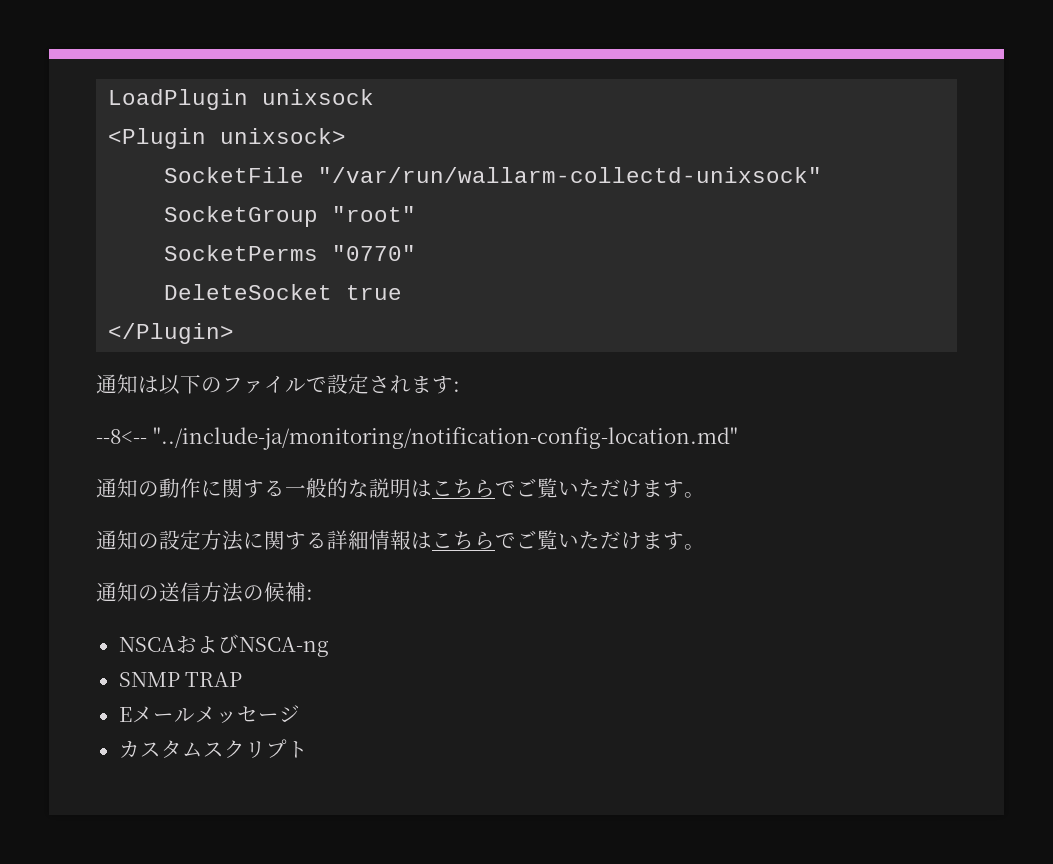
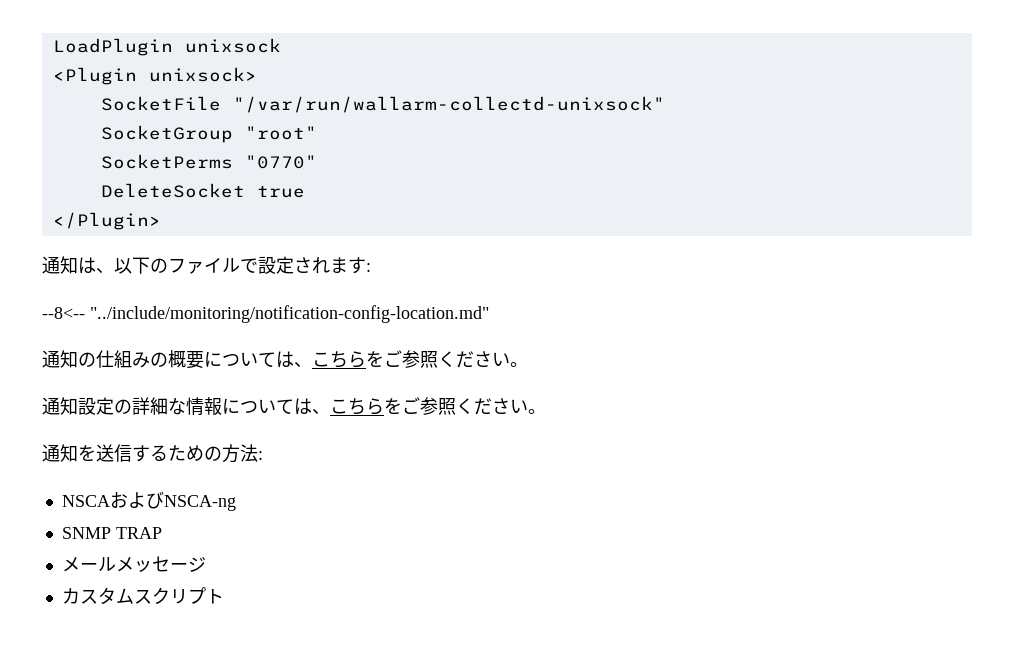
- 通知は以下のファイルで設定されます:
+ 通知は、以下のファイルで設定されます:
- --8<-- "../include-ja/monitoring/notification-config-location.md"
- 通知の動作に関する一般的な説明はこちらでご覧いただけます。
- 通知の設定方法に関する詳細情報はこちらでご覧いただけます。
- 通知の送信方法の候補:
+ --8<-- "../include/monitoring/notification-config-location.md"
+ 通知の仕組みの概要については、こちらをご参照ください。
+ 通知設定の詳細な情報については、こちらをご参照ください。
+ 通知を送信するための方法:
- Eメールメッセージ
+ メールメッセージ

